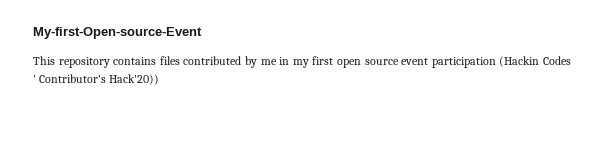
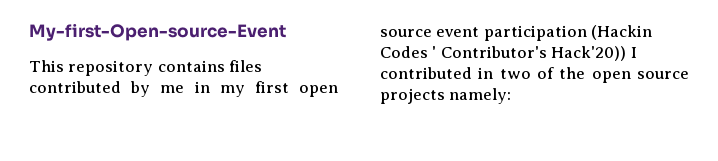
- This repository contains files contributed by me in my first open source event participation (Hackin Codes ' Contributor's Hack'20))
+ This repository contains files contributed by me in my first open source event participation (Hackin Codes ' Contributor's Hack'20)) I contributed in two of the open source projects namely:

